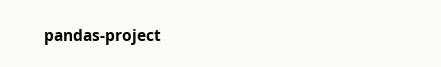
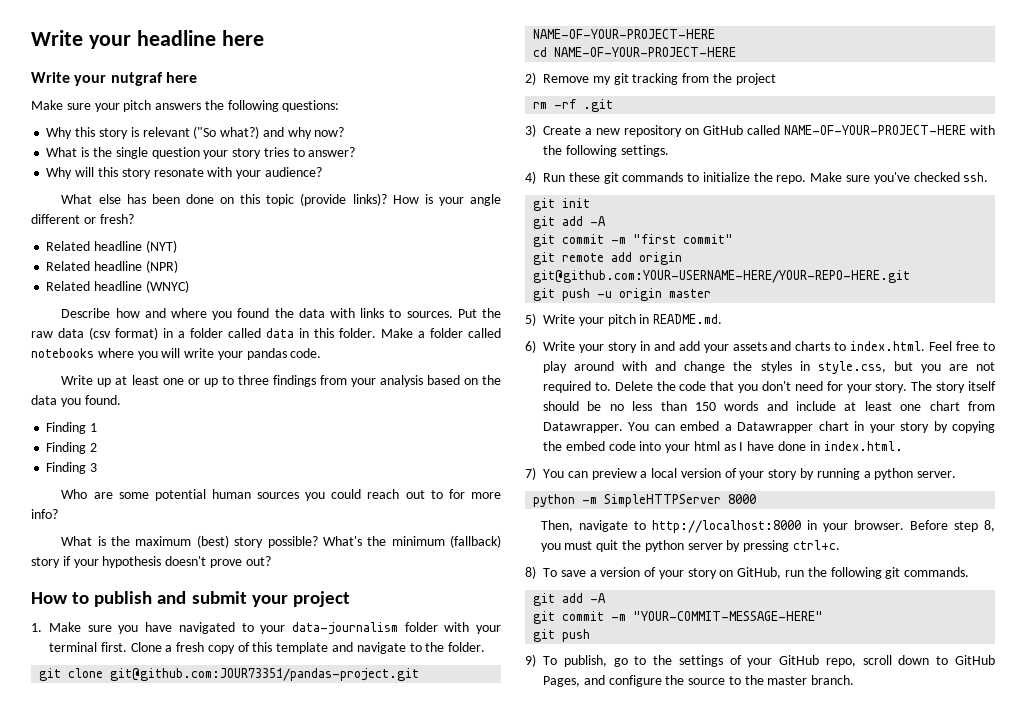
- pandas-project
+ Write your headline here
+ Write your nutgraf here
+ Make sure your pitch answers the following questions:
+ Why this story is relevant ("So what?) and why now?
+ What is the single question your story tries to answer?
+ Why will this story resonate with your audience?
+ What else has been done on this topic (provide links)? How is your angle different or fresh?
+ Related headline (NYT)
+ Related headline (NPR)
+ Related headline (WNYC)
+ Describe how and where you found the data with links to sources. Put the raw data (csv format) in a folder called data in this folder. Make a folder called notebooks where you will write your pandas code.
+ Write up at least one or up to three findings from your analysis based on the data you found.
+ Finding 1
+ Finding 2
+ Finding 3
+ Who are some potential human sources you could reach out to for more info?
+ What is the maximum (best) story possible? What's the minimum (fallback) story if your hypothesis doesn't prove out?
+ How to publish and submit your project
+ 1. Make sure you have navigated to your data-journalism folder with your terminal first. Clone a fresh copy of this template and navigate to the folder.
+ git clone git@github.com:JOUR73351/pandas-project.git NAME-OF-YOUR-PROJECT-HERE
+ cd NAME-OF-YOUR-PROJECT-HERE
+ 2) Remove my git tracking from the project
+ rm -rf .git
+ 3) Create a new repository on GitHub called NAME-OF-YOUR-PROJECT-HERE with the following settings.
+ 4) Run these git commands to initialize the repo. Make sure you've checked ssh.
+ git init
+ git add -A
+ git commit -m "first commit"
+ git remote add origin git@github.com:YOUR-USERNAME-HERE/YOUR-REPO-HERE.git
+ git push -u origin master
+ 5) Write your pitch in README.md.
+ 6) Write your story in and add your assets and charts to index.html. Feel free to play around with and change the styles in style.css, but you are not required to. Delete the code that you don't need for your story. The story itself should be no less than 150 words and include at least one chart from Datawrapper. You can embed a Datawrapper chart in your story by copying the embed code into your html as I have done in index.html.
+ 7) You can preview a local version of your story by running a python server.
+ python -m SimpleHTTPServer 8000
+ Then, navigate to http://localhost:8000 in your browser. Before step 8, you must quit the python server by pressing ctrl+c.
+ 8) To save a version of your story on GitHub, run the following git commands.
+ git add -A
+ git commit -m "YOUR-COMMIT-MESSAGE-HERE"
+ git push
+ 9) To publish, go to the settings of your GitHub repo, scroll down to GitHub Pages, and configure the source to the master branch.

